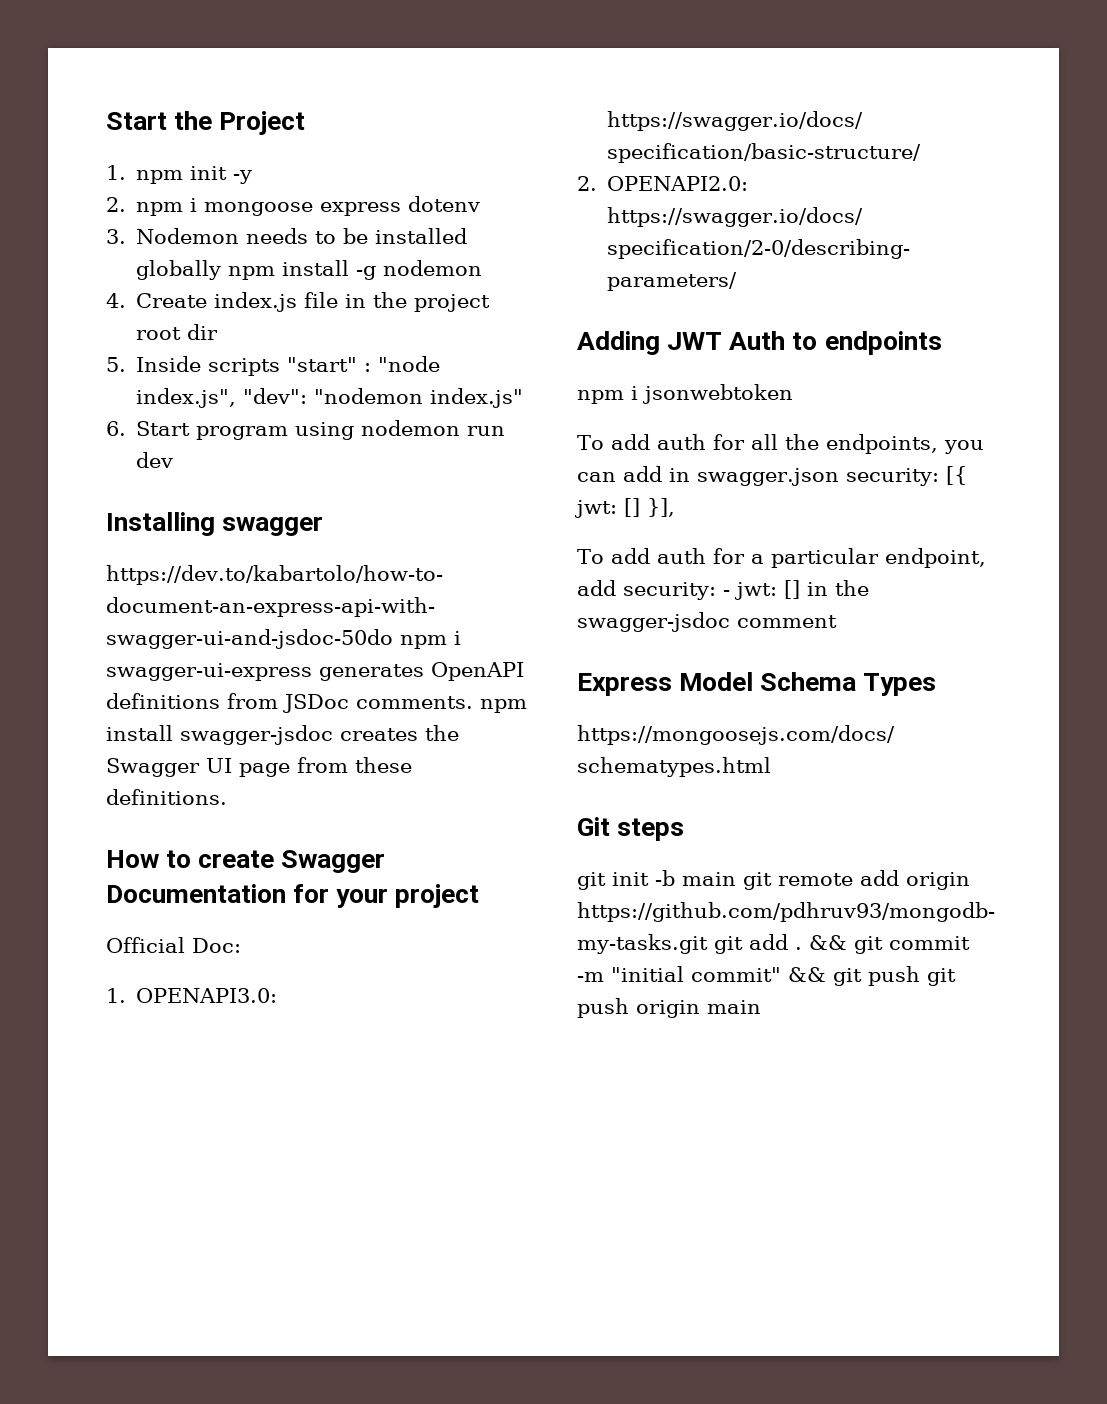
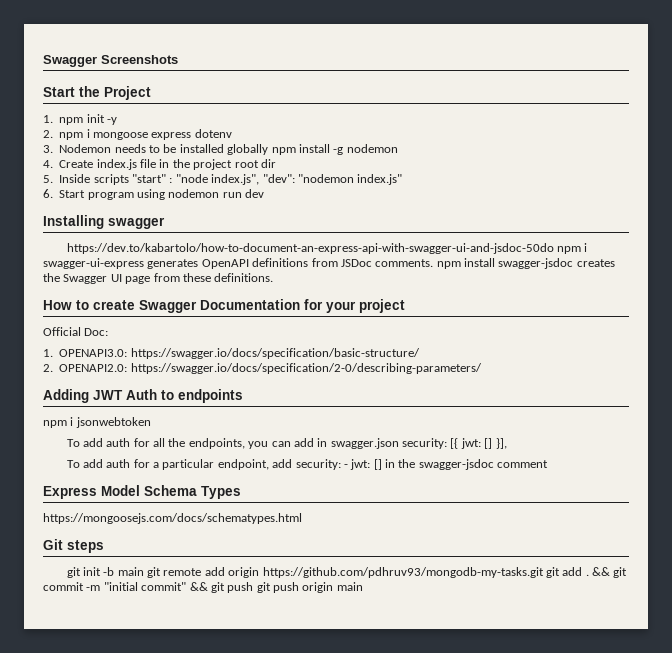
+ Swagger Screenshots

